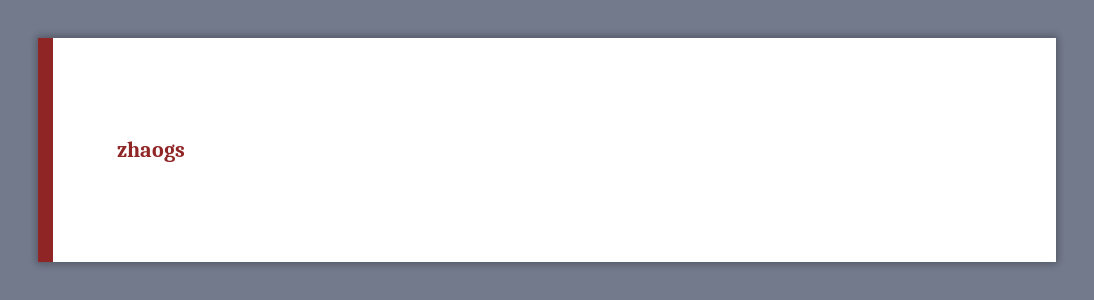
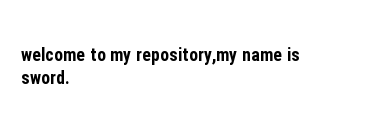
- zhaogs
+ welcome to my repository,my name is sword.

